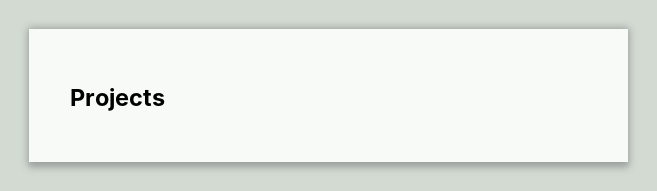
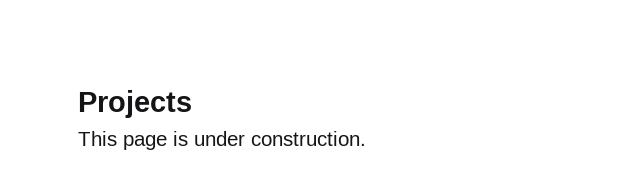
+ This page is under construction.

